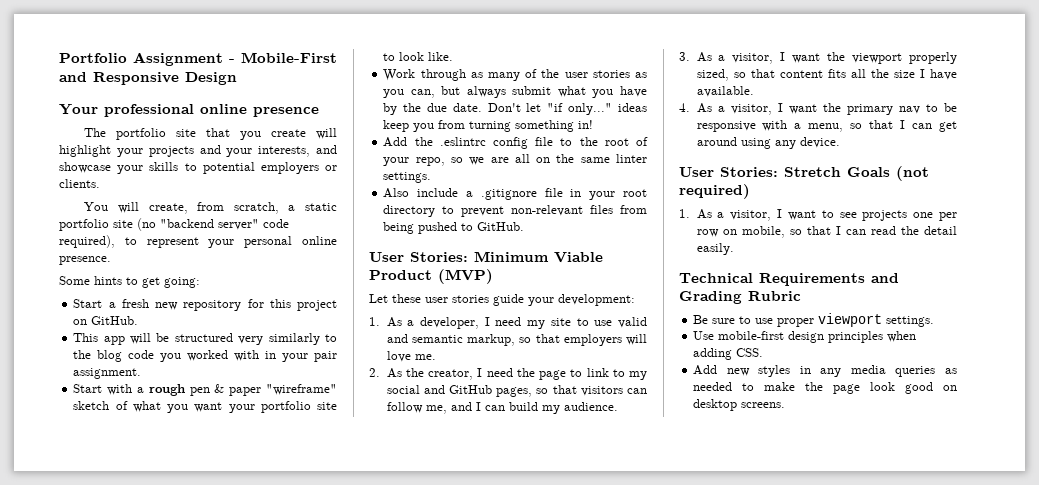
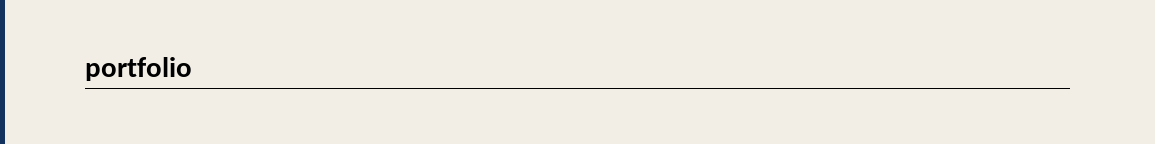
- Portfolio Assignment - Mobile-First and Responsive Design
- Your professional online presence
- The portfolio site that you create will highlight your projects and your interests, and showcase your skills to potential employers or clients.
- You will create, from scratch, a static portfolio site (no "backend server" code required), to represent your personal online presence.
- Some hints to get going:
- Start a fresh new repository for this project on GitHub.
- This app will be structured very similarly to the blog code you worked with in your pair assignment.
- Start with a rough pen & paper "wireframe" sketch of what you want your portfolio site to look like.
- Work through as many of the user stories as you can, but always submit what you have by the due date. Don't let "if only..." ideas keep you from turning something in!
- Add the .eslintrc config file to the root of your repo, so we are all on the same linter settings.
- Also include a .gitignore file in your root directory to prevent non-relevant files from being pushed to GitHub.
- User Stories: Minimum Viable Product (MVP)
- Let these user stories guide your development:
- 1. As a developer, I need my site to use valid and semantic markup, so that employers will love me.
- 2. As the creator, I need the page to link to my social and GitHub pages, so that visitors can follow me, and I can build my audience.
- 3. As a visitor, I want the viewport properly sized, so that content fits all the size I have available.
- 4. As a visitor, I want the primary nav to be responsive with a menu, so that I can get around using any device.
- User Stories: Stretch Goals (not required)
- 1. As a visitor, I want to see projects one per row on mobile, so that I can read the detail easily.
- Technical Requirements and Grading Rubric
- Be sure to use proper viewport settings.
- Use mobile-first design principles when adding CSS.
- Add new styles in any media queries as needed to make the page look good on desktop screens.
+ portfolio

